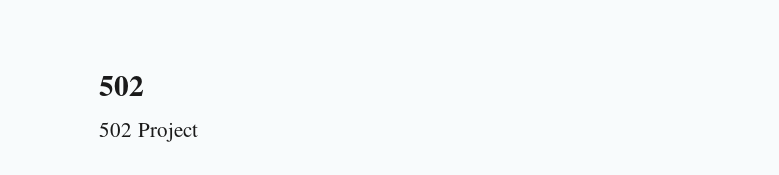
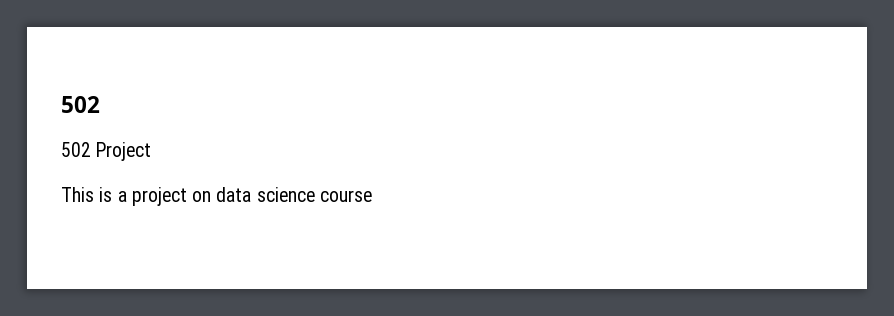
+ This is a project on data science course

